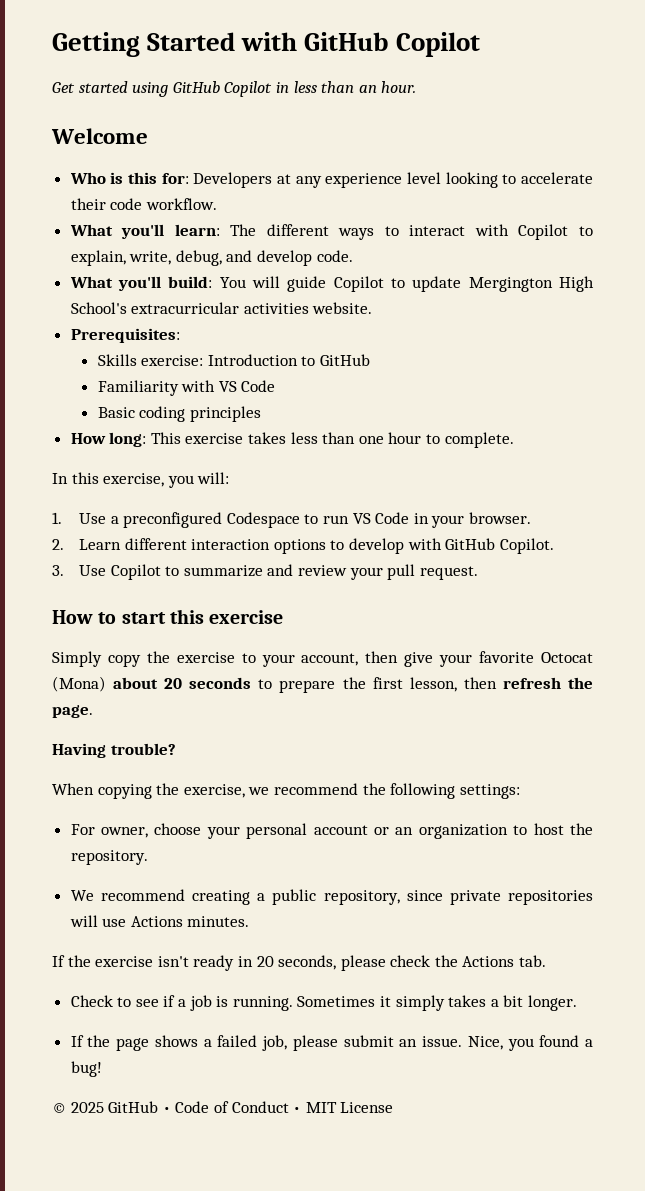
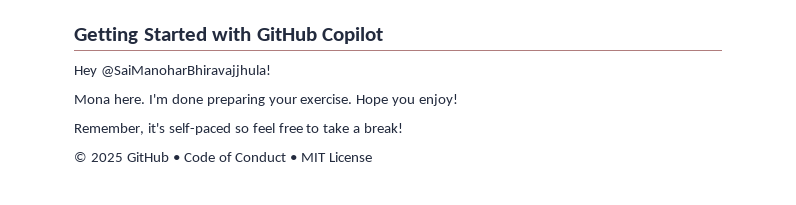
- Get started using GitHub Copilot in less than an hour.
- Welcome
- Who is this for: Developers at any experience level looking to accelerate their code workflow.
- What you'll learn: The different ways to interact with Copilot to explain, write, debug, and develop code.
- What you'll build: You will guide Copilot to update Mergington High School's extracurricular activities website.
- Prerequisites:
- Skills exercise: Introduction to GitHub
- Familiarity with VS Code
- Basic coding principles
- How long: This exercise takes less than one hour to complete.
- In this exercise, you will:
- 1. Use a preconfigured Codespace to run VS Code in your browser.
- 2. Learn different interaction options to develop with GitHub Copilot.
- 3. Use Copilot to summarize and review your pull request.
- How to start this exercise
- Simply copy the exercise to your account, then give your favorite Octocat (Mona) about 20 seconds to prepare the first lesson, then refresh the page.
- Having trouble?
- When copying the exercise, we recommend the following settings:
- For owner, choose your personal account or an organization to host the repository.
- We recommend creating a public repository, since private repositories will use Actions minutes.
- If the exercise isn't ready in 20 seconds, please check the Actions tab.
- Check to see if a job is running. Sometimes it simply takes a bit longer.
- If the page shows a failed job, please submit an issue. Nice, you found a bug!
+ Hey @SaiManoharBhiravajjhula!
+ Mona here. I'm done preparing your exercise. Hope you enjoy!
+ Remember, it's self-paced so feel free to take a break!

